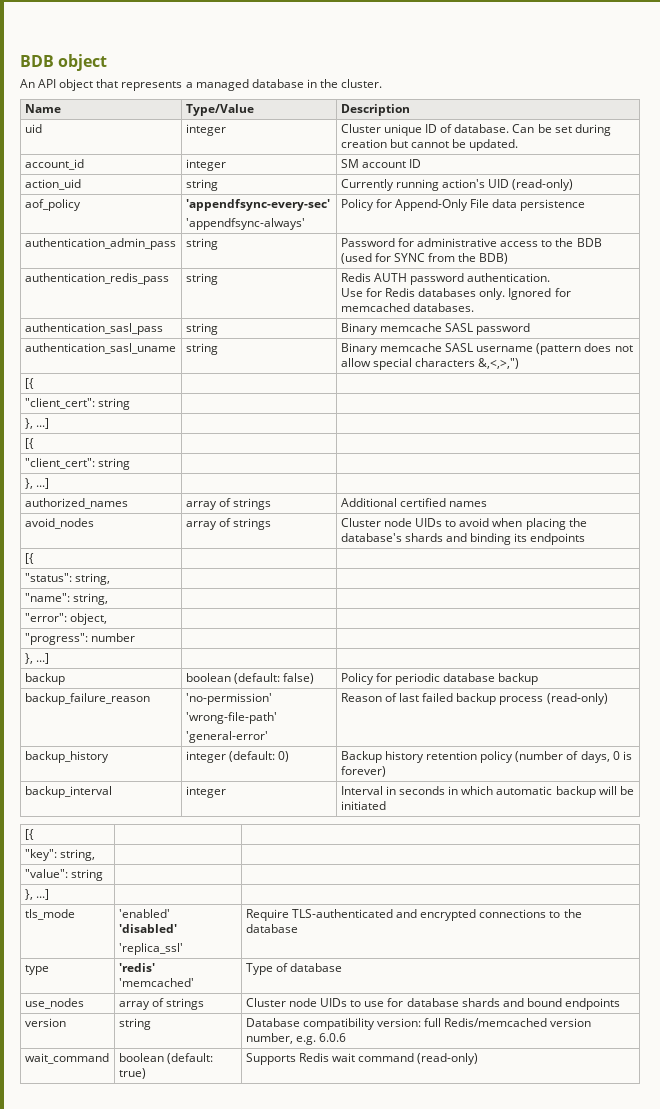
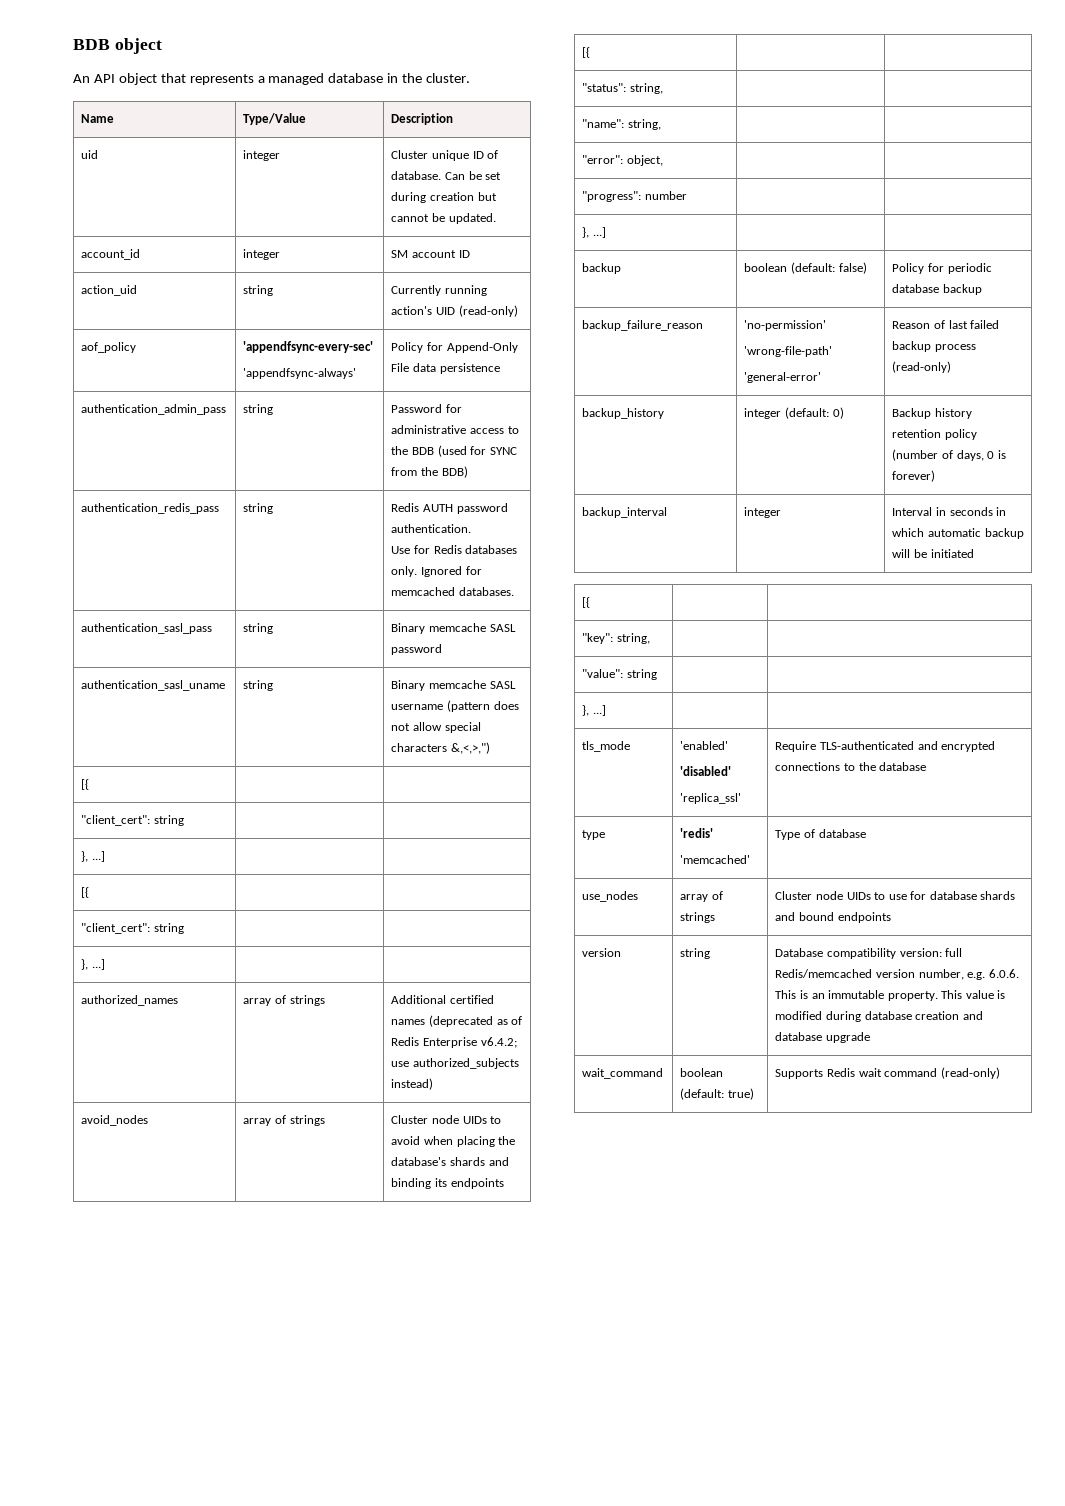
- authorized_names | array of strings | Additional certified names
+ authorized_names | array of strings | Additional certified names (deprecated as of Redis Enterprise v6.4.2; use authorized_subjects instead)
- version | string | Database compatibility version: full Redis/memcached version number, e.g. 6.0.6
+ version | string | Database compatibility version: full Redis/memcached version number, e.g. 6.0.6. This is an immutable property. This value is modified during database creation and database upgrade

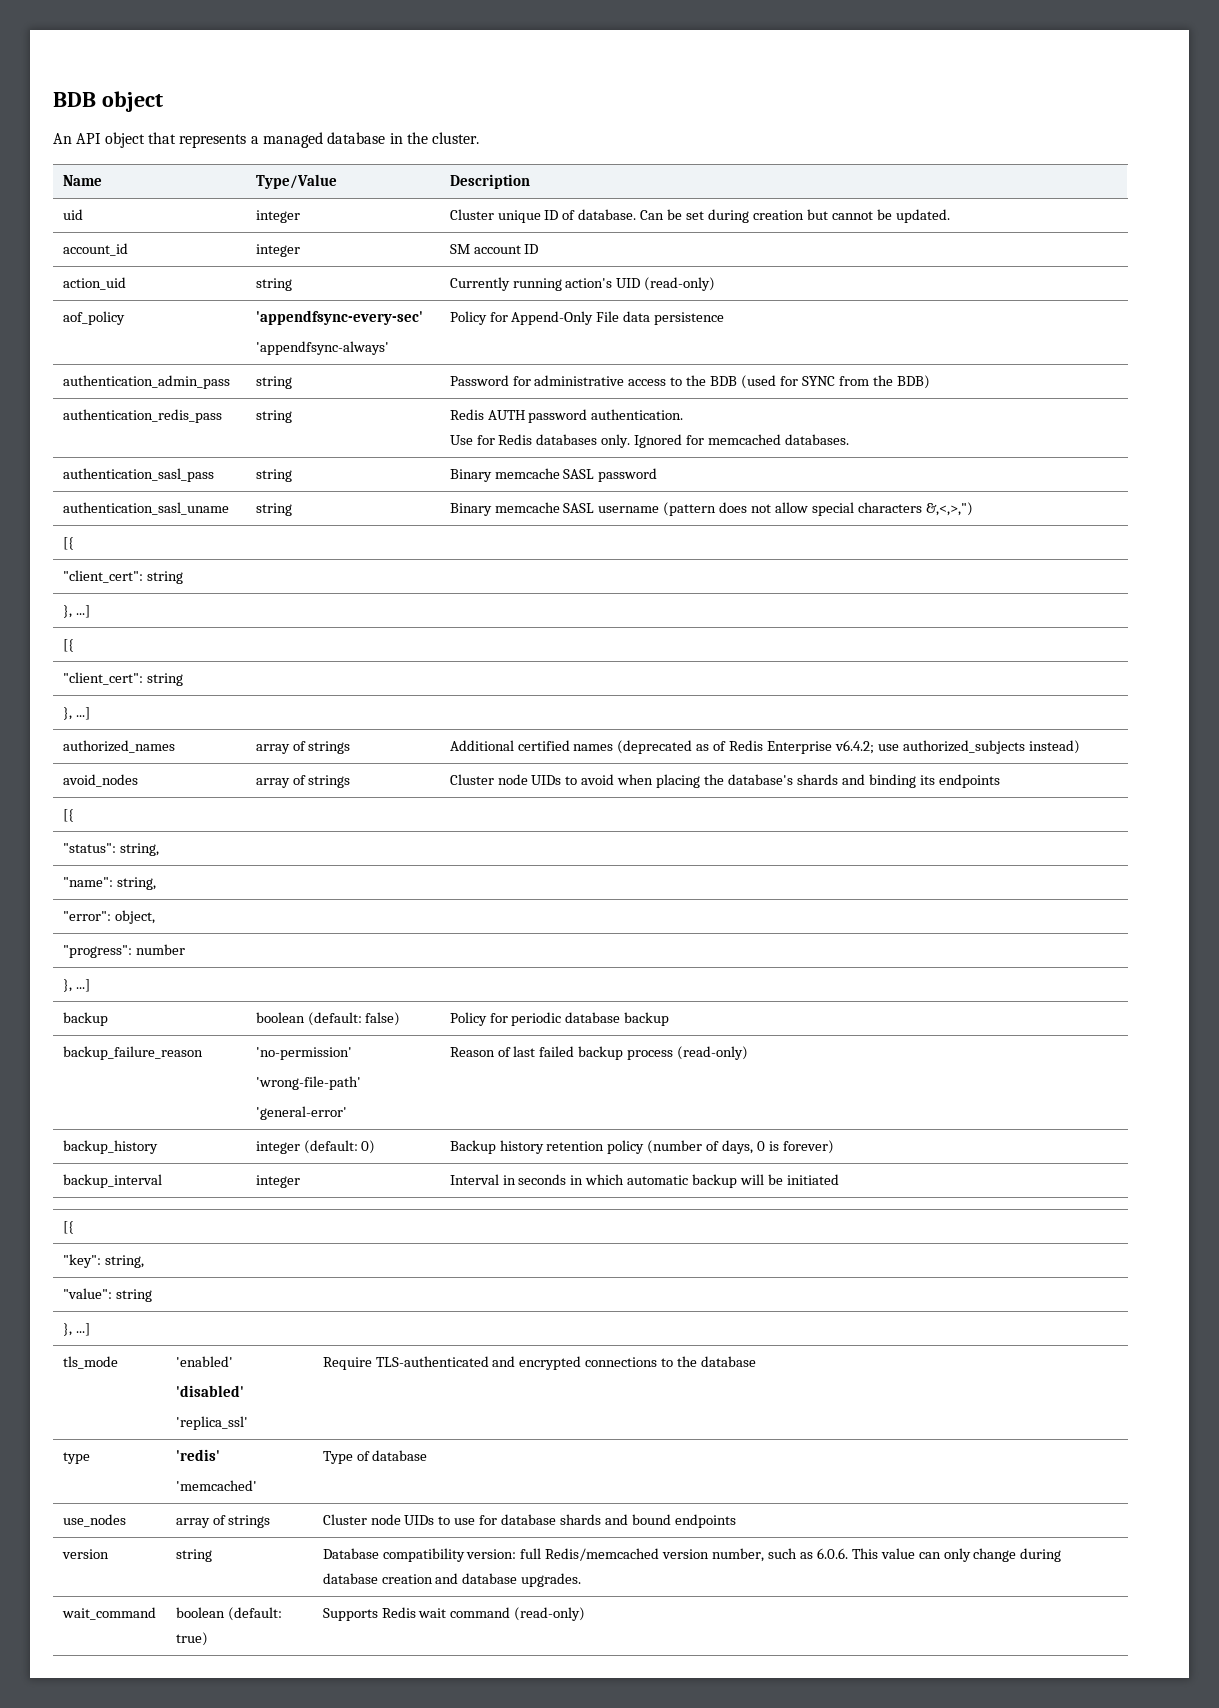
- version | string | Database compatibility version: full Redis/memcached version number, e.g. 6.0.6. This is an immutable property. This value is modified during database creation and database upgrade
+ version | string | Database compatibility version: full Redis/memcached version number, such as 6.0.6. This value can only change during database creation and database upgrades.

